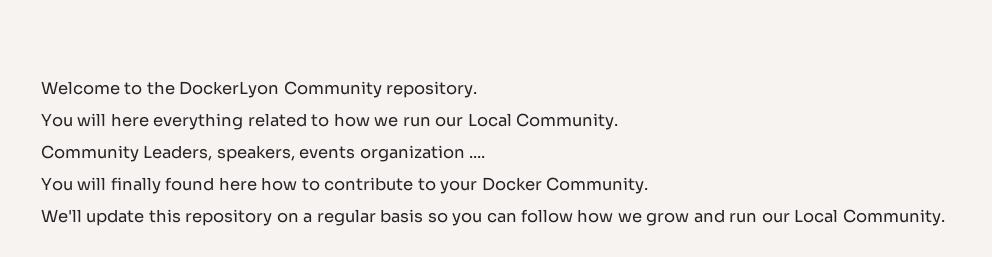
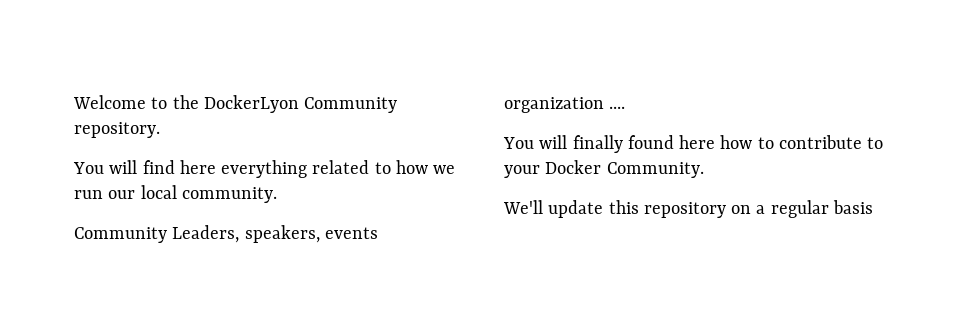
- You will here everything related to how we run our Local Community.
+ You will find here everything related to how we run our local community.
- We'll update this repository on a regular basis so you can follow how we grow and run our Local Community.
+ We'll update this repository on a regular basis

